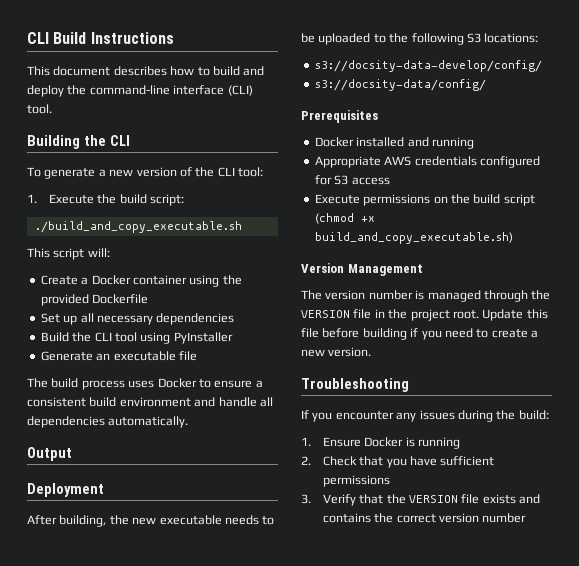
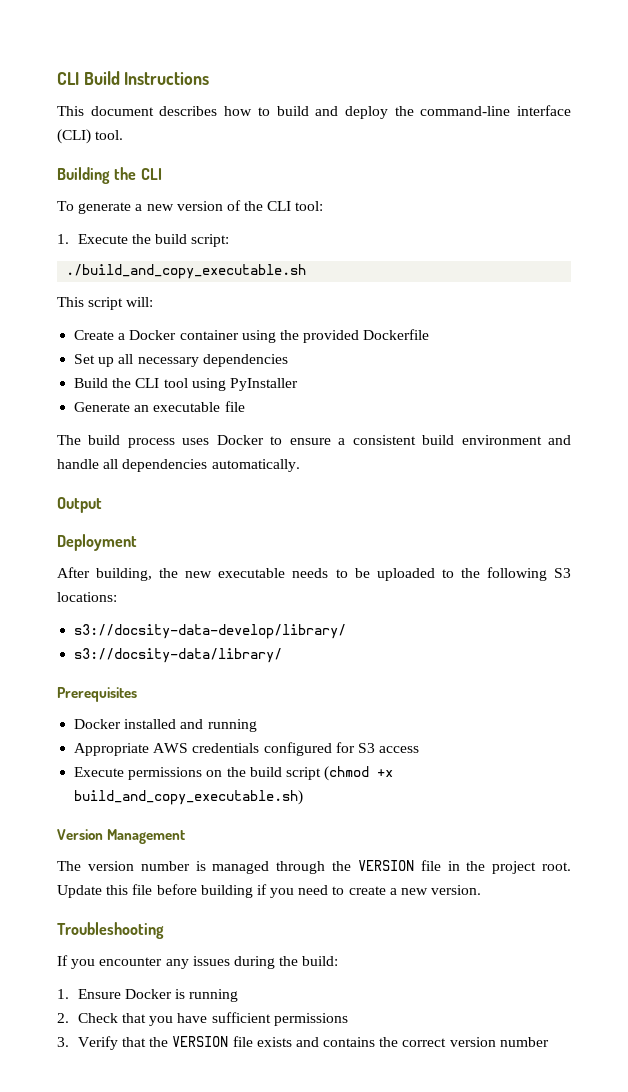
- s3://docsity-data-develop/config/
- s3://docsity-data/config/
+ s3://docsity-data-develop/library/
+ s3://docsity-data/library/

